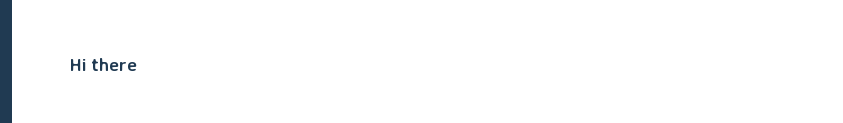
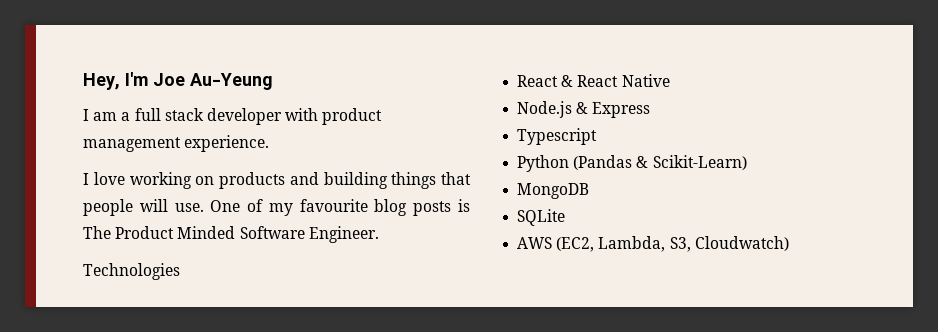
- Hi there
+ Hey, I'm Joe Au-Yeung
+ I am a full stack developer with product management experience.
+ I love working on products and building things that people will use. One of my favourite blog posts is The Product Minded Software Engineer.
+ Technologies
+ React & React Native
+ Node.js & Express
+ Typescript
+ Python (Pandas & Scikit-Learn)
+ MongoDB
+ SQLite
+ AWS (EC2, Lambda, S3, Cloudwatch)

